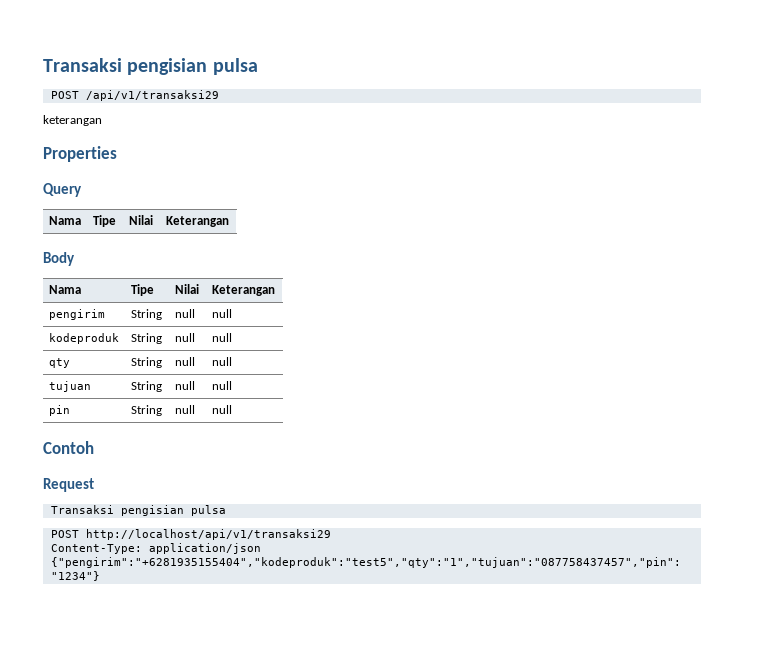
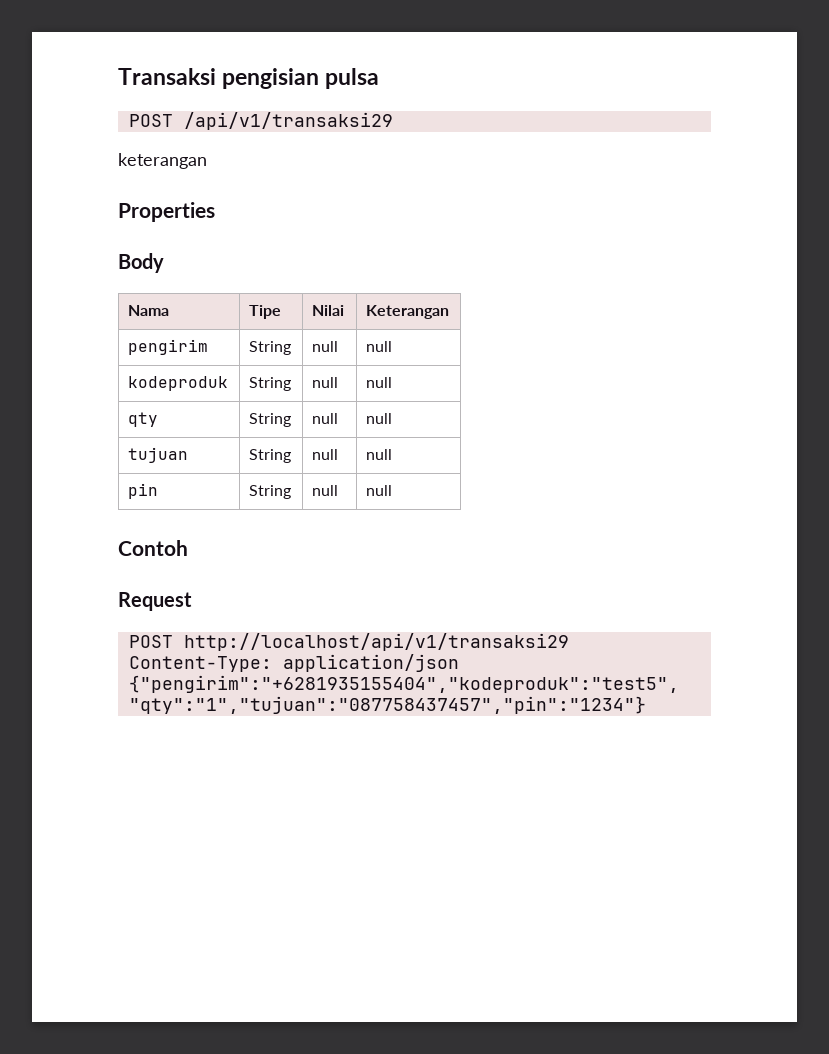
- Query
- Nama | Tipe | Nilai | Keterangan
  Request
- Transaksi pengisian pulsa

